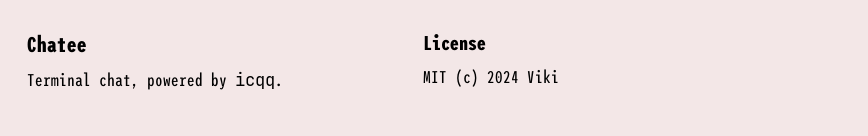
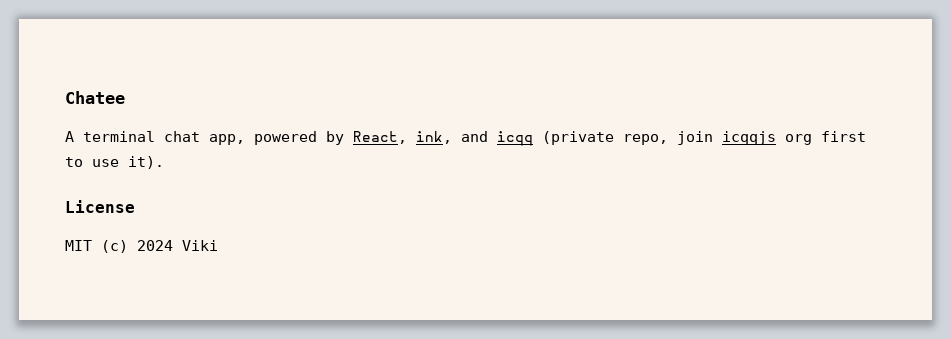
- Terminal chat, powered by icqq.
+ A terminal chat app, powered by React, ink, and icqq (private repo, join icqqjs org first to use it).

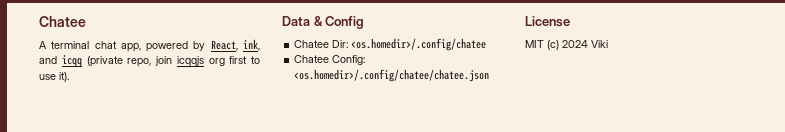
+ Data & Config
+ Chatee Dir: <os.homedir>/.config/chatee
+ Chatee Config: <os.homedir>/.config/chatee/chatee.json

